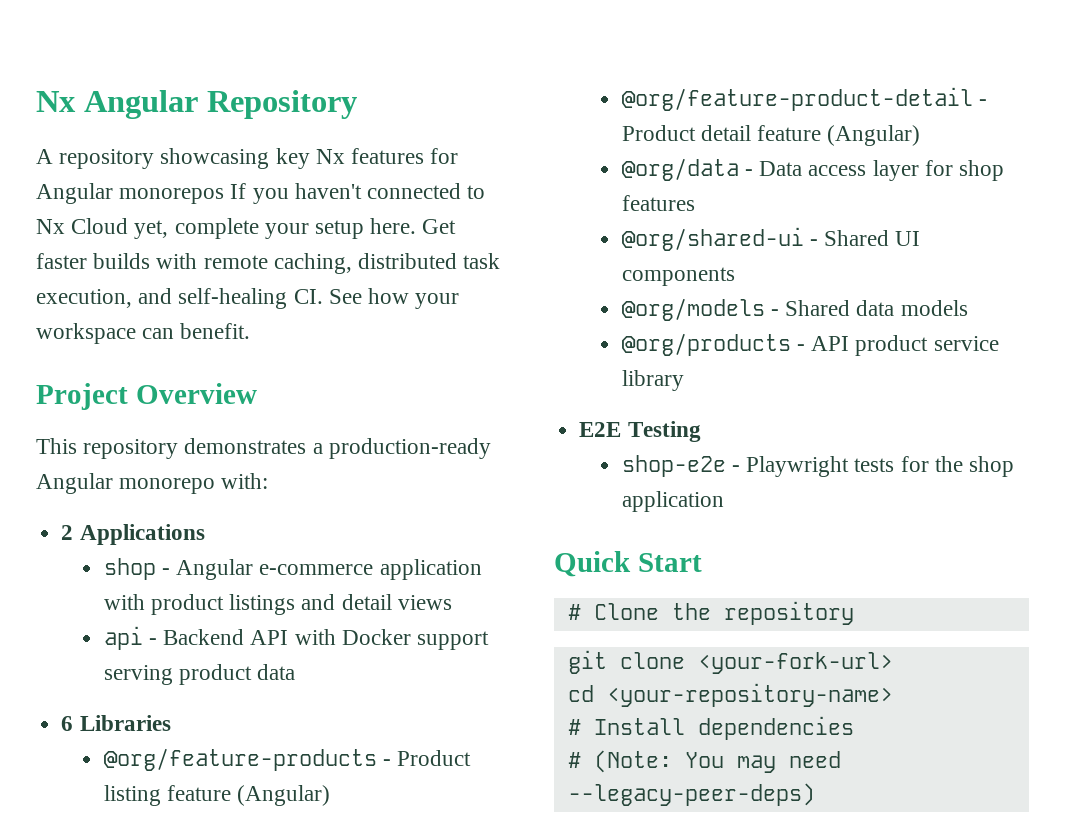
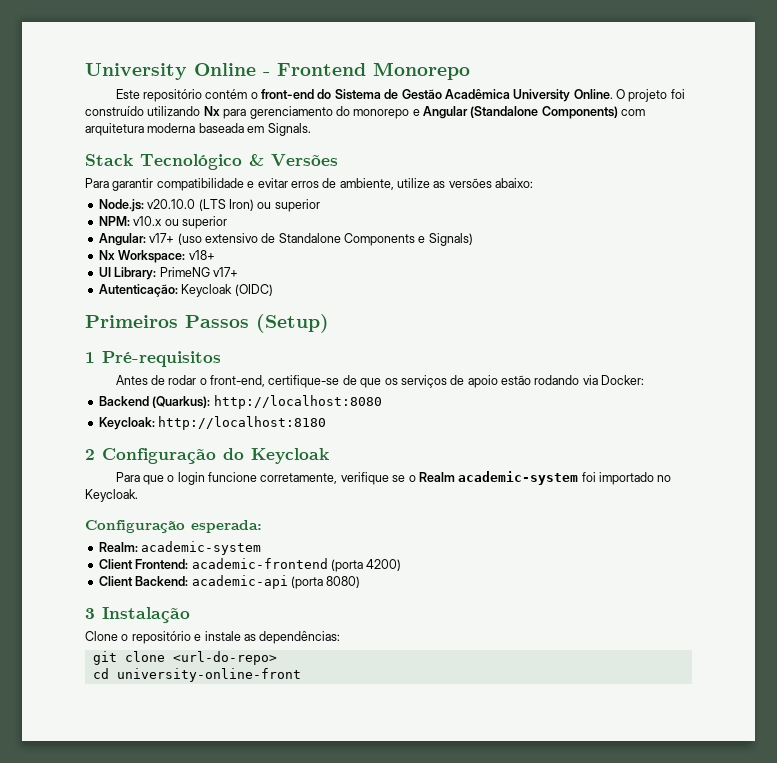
- Nx Angular Repository
- A repository showcasing key Nx features for Angular monorepos If you haven't connected to Nx Cloud yet, complete your setup here. Get faster builds with remote caching, distributed task execution, and self-healing CI. See how your workspace can benefit.
- Project Overview
- This repository demonstrates a production-ready Angular monorepo with:
- 2 Applications
- shop - Angular e-commerce application with product listings and detail views
- api - Backend API with Docker support serving product data
- 6 Libraries
- @org/feature-products - Product listing feature (Angular)
- @org/feature-product-detail - Product detail feature (Angular)
- @org/data - Data access layer for shop features
- @org/shared-ui - Shared UI components
- @org/models - Shared data models
- @org/products - API product service library
- E2E Testing
- shop-e2e - Playwright tests for the shop application
- Quick Start
- # Clone the repository
+ University Online - Frontend Monorepo
+ Este repositório contém o front-end do Sistema de Gestão Acadêmica University Online. O projeto foi construído utilizando Nx para gerenciamento do monorepo e Angular (Standalone Components) com arquitetura moderna baseada em Signals.
+ Stack Tecnológico & Versões
+ Para garantir compatibilidade e evitar erros de ambiente, utilize as versões abaixo:
+ Node.js: v20.10.0 (LTS Iron) ou superior
+ NPM: v10.x ou superior
+ Angular: v17+ (uso extensivo de Standalone Components e Signals)
+ Nx Workspace: v18+
+ UI Library: PrimeNG v17+
+ Autenticação: Keycloak (OIDC)
+ Primeiros Passos (Setup)
+ 1 Pré-requisitos
+ Antes de rodar o front-end, certifique-se de que os serviços de apoio estão rodando via Docker:
+ Backend (Quarkus): http://localhost:8080
+ Keycloak: http://localhost:8180
+ 2 Configuração do Keycloak
+ Para que o login funcione corretamente, verifique se o Realm academic-system foi importado no Keycloak.
+ Configuração esperada:
+ Realm: academic-system
+ Client Frontend: academic-frontend (porta 4200)
+ Client Backend: academic-api (porta 8080)
+ 3 Instalação
+ Clone o repositório e instale as dependências:
- git clone <your-fork-url>
+ git clone <url-do-repo>
- cd <your-repository-name>
- # Install dependencies
- # (Note: You may need --legacy-peer-deps)
+ cd university-online-front

